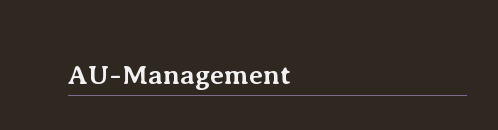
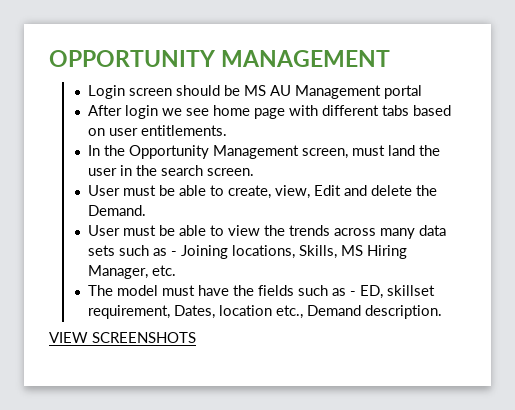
- AU-Management
+ OPPORTUNITY MANAGEMENT
+ Login screen should be MS AU Management portal
+ After login we see home page with different tabs based on user entitlements.
+ In the Opportunity Management screen, must land the user in the search screen.
+ User must be able to create, view, Edit and delete the Demand.
+ User must be able to view the trends across many data sets such as - Joining locations, Skills, MS Hiring Manager, etc.
+ The model must have the fields such as - ED, skillset requirement, Dates, location etc., Demand description.
+ VIEW SCREENSHOTS

